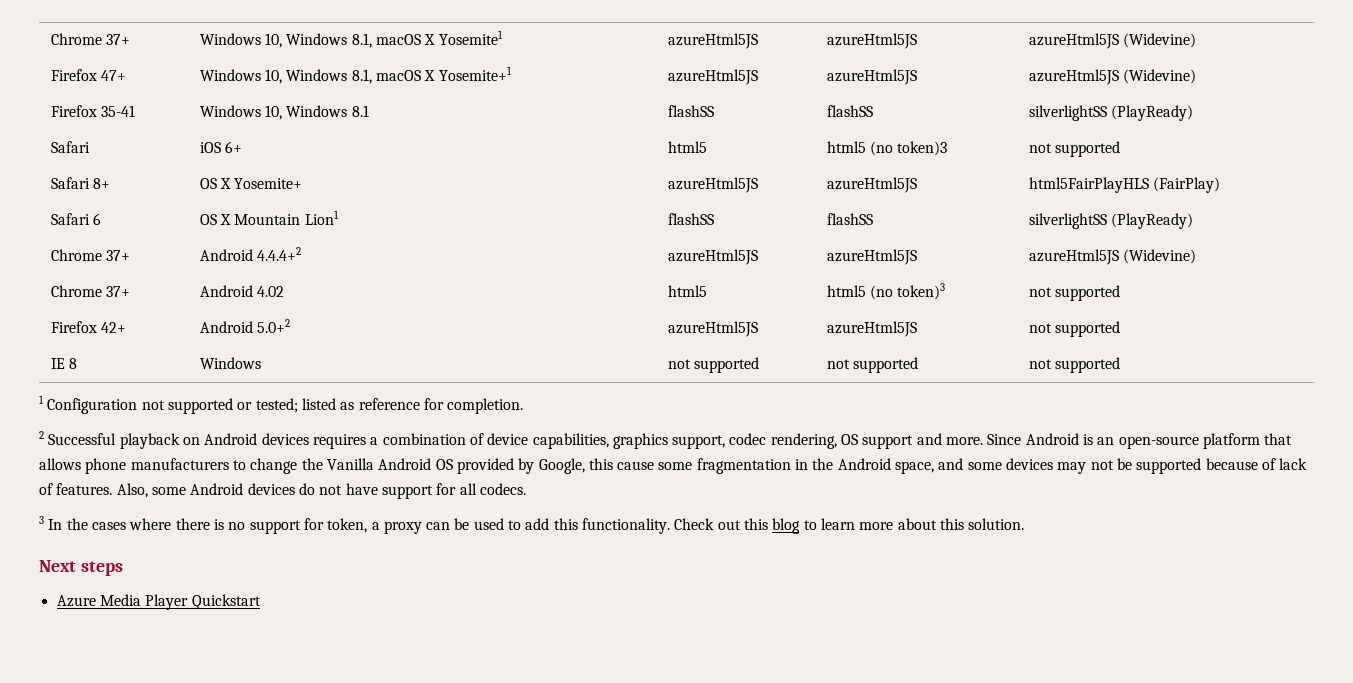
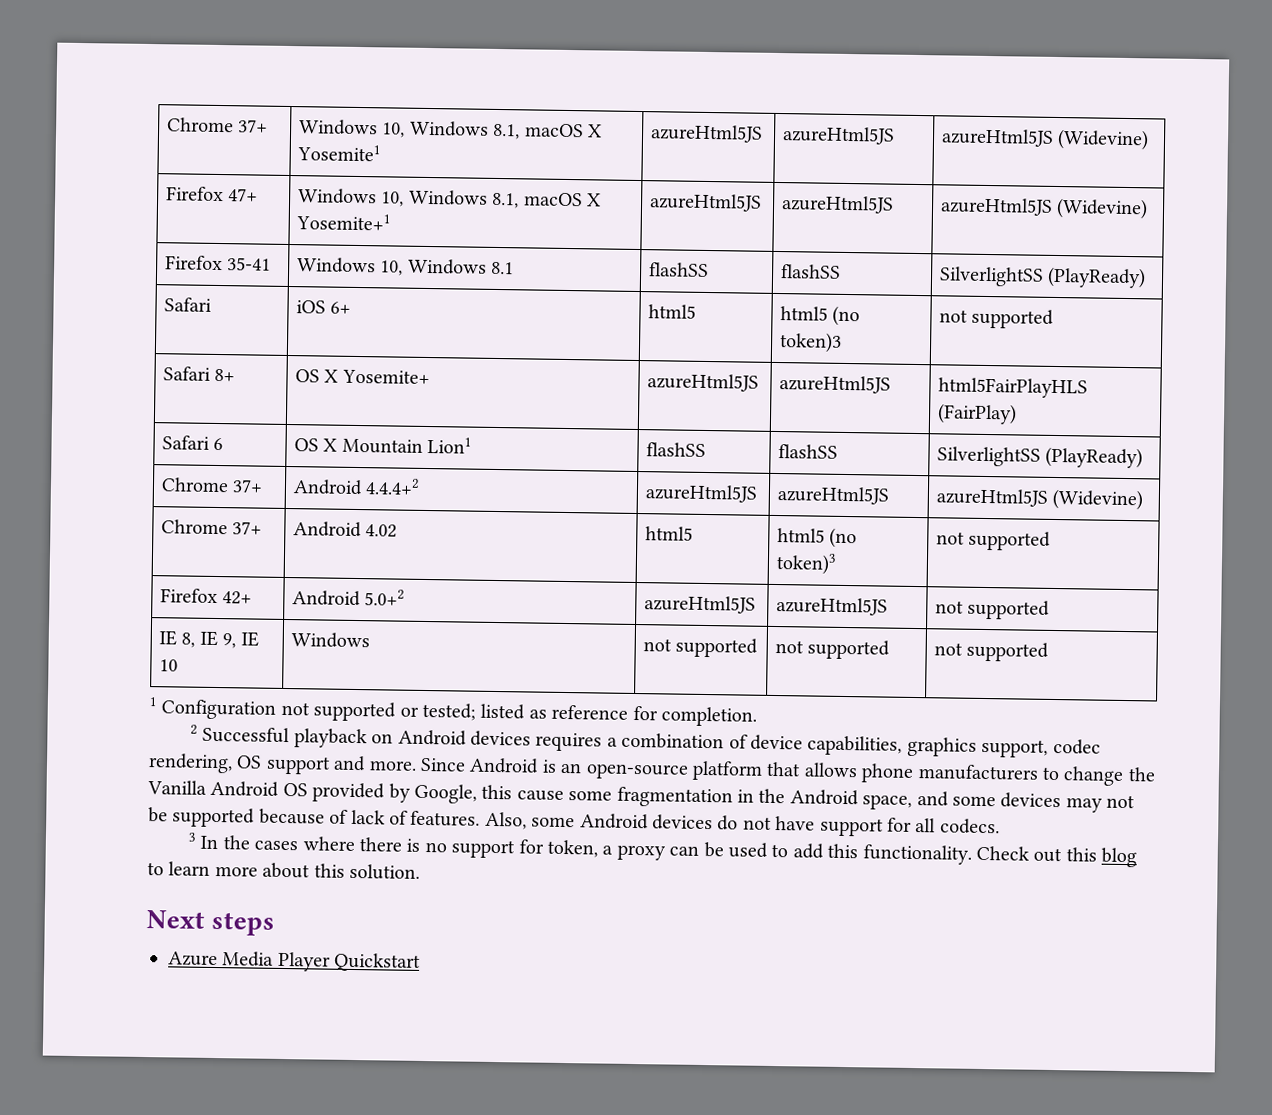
- Firefox 35-41 | Windows 10, Windows 8.1 | flashSS | flashSS | silverlightSS (PlayReady)
+ Firefox 35-41 | Windows 10, Windows 8.1 | flashSS | flashSS | SilverlightSS (PlayReady)
- Safari 6 | OS X Mountain Lion1 | flashSS | flashSS | silverlightSS (PlayReady)
+ Safari 6 | OS X Mountain Lion1 | flashSS | flashSS | SilverlightSS (PlayReady)
- IE 8 | Windows | not supported | not supported | not supported
+ IE 8, IE 9, IE 10 | Windows | not supported | not supported | not supported

